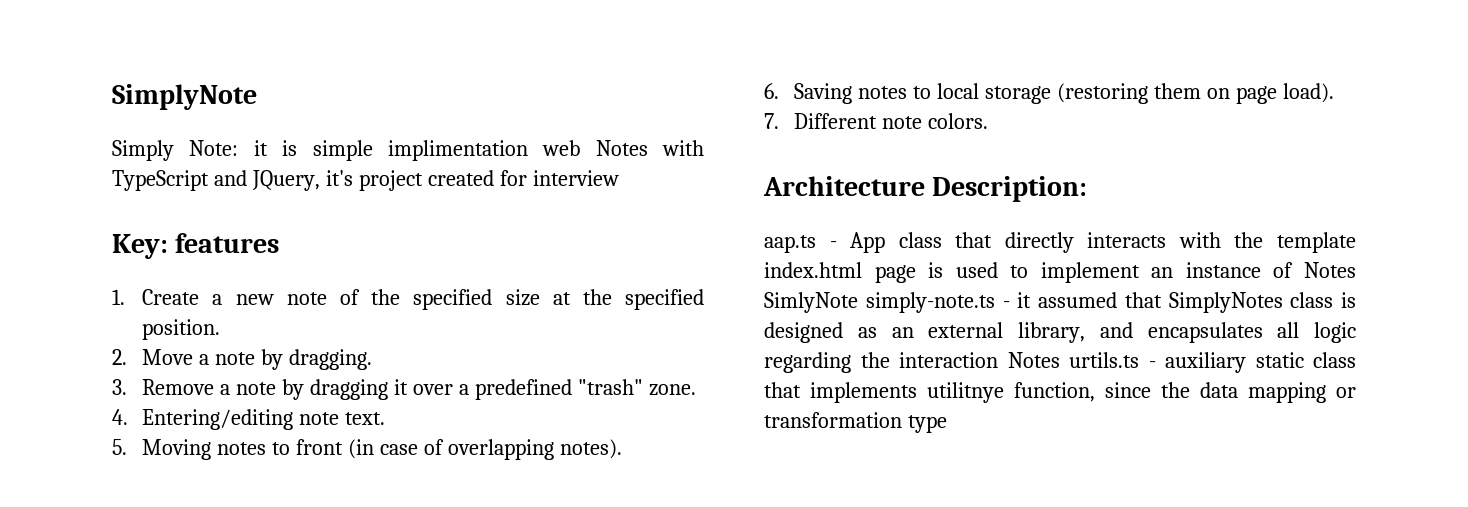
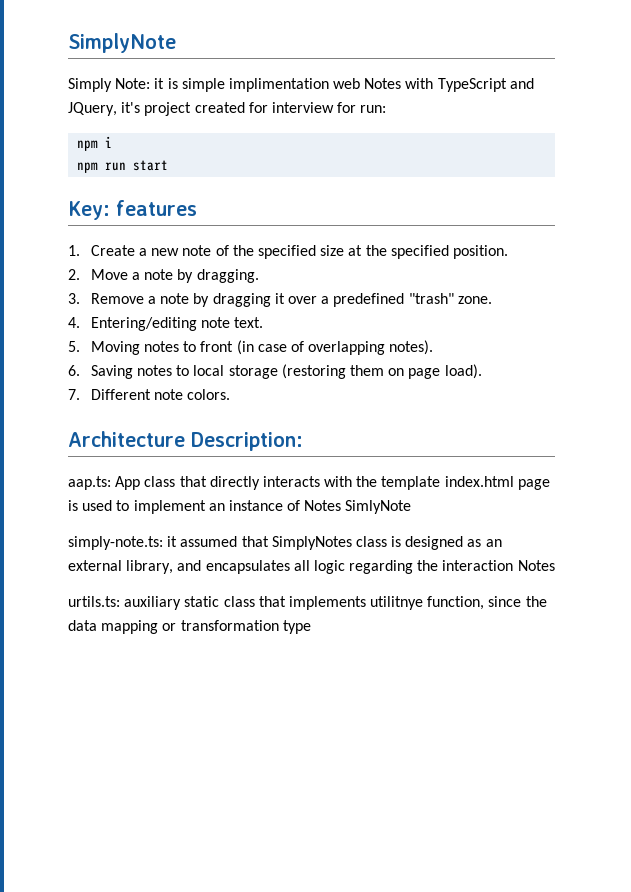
- Simply Note: it is simple implimentation web Notes with TypeScript and JQuery, it's project created for interview
+ Simply Note: it is simple implimentation web Notes with TypeScript and JQuery, it's project created for interview for run:
+ npm i
+ npm run start
- aap.ts - App class that directly interacts with the template index.html page is used to implement an instance of Notes SimlyNote simply-note.ts - it assumed that SimplyNotes class is designed as an external library, and encapsulates all logic regarding the interaction Notes urtils.ts - auxiliary static class that implements utilitnye function, since the data mapping or transformation type
+ aap.ts: App class that directly interacts with the template index.html page is used to implement an instance of Notes SimlyNote
+ simply-note.ts: it assumed that SimplyNotes class is designed as an external library, and encapsulates all logic regarding the interaction Notes
+ urtils.ts: auxiliary static class that implements utilitnye function, since the data mapping or transformation type

